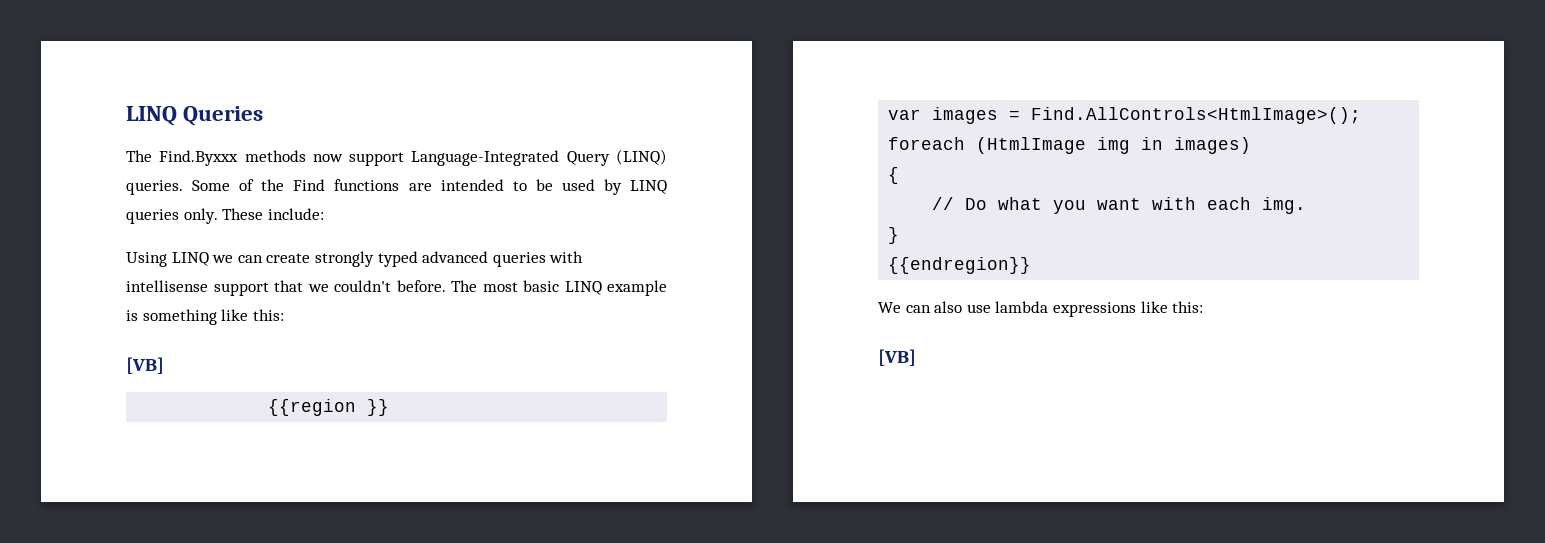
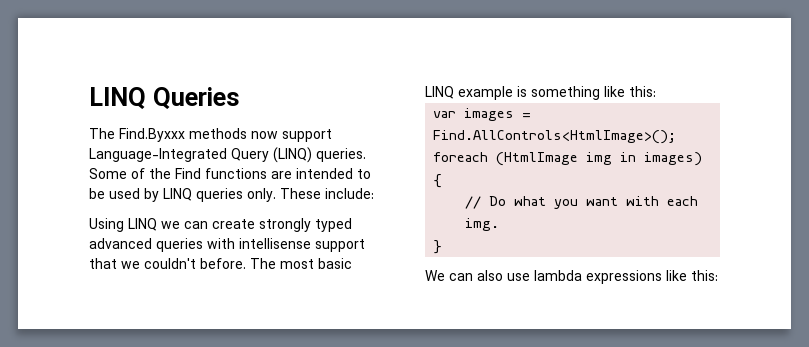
  The most basic LINQ example is something like this:
- [VB]
- {{region }}
- {{endregion}}
  We can also use lambda expressions like this:
- [VB]

